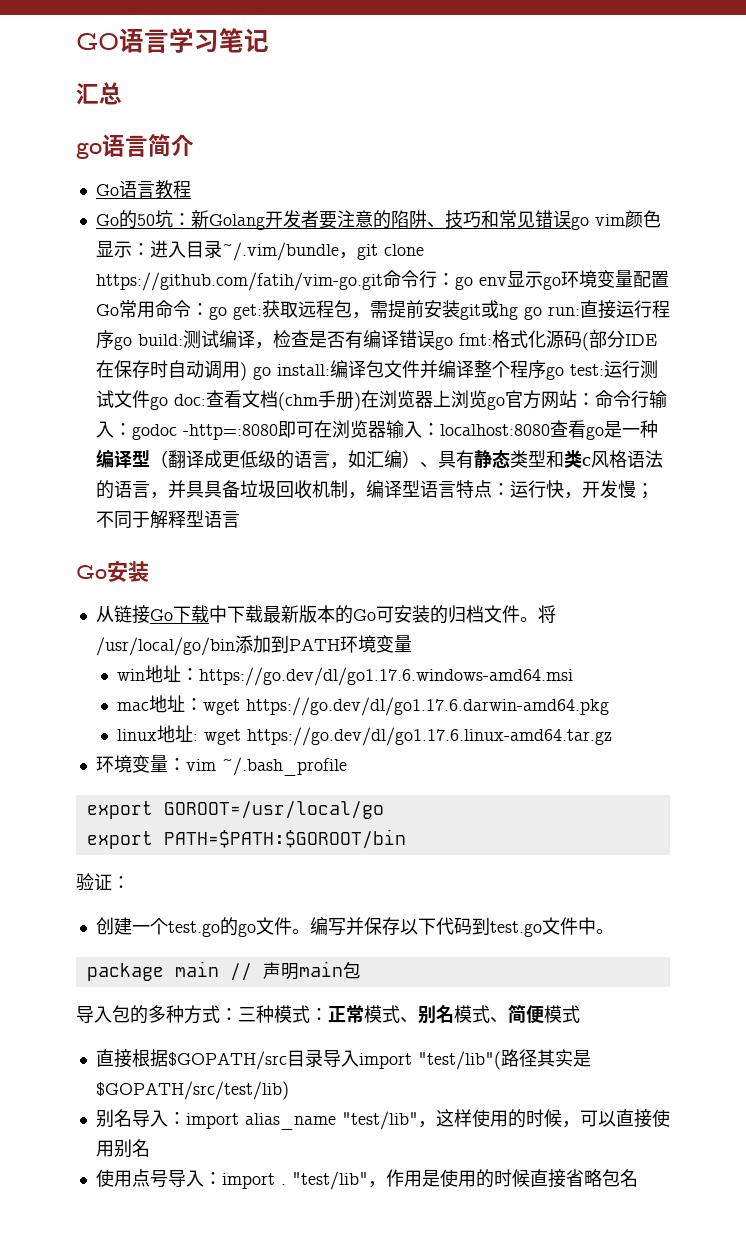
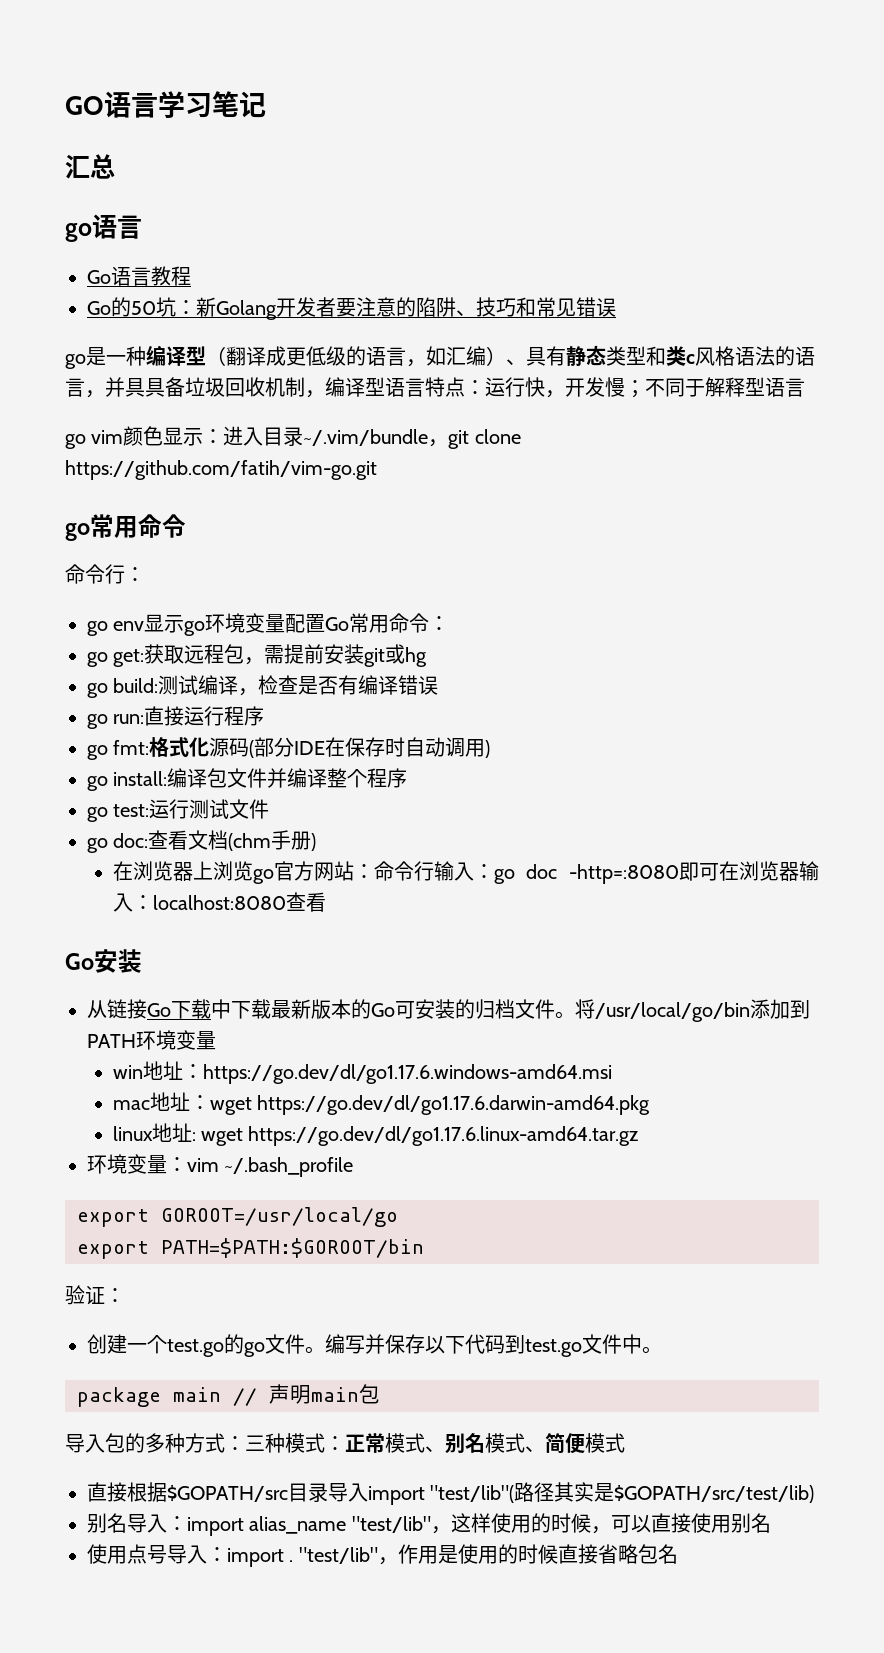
- go语言简介
+ go语言
- Go的50坑：新Golang开发者要注意的陷阱、技巧和常见错误go vim颜色显示：进入目录~/.vim/bundle，git clone https://github.com/fatih/vim-go.git命令行：go env显示go环境变量配置Go常用命令：go get:获取远程包，需提前安装git或hg go run:直接运行程序go build:测试编译，检查是否有编译错误go fmt:格式化源码(部分IDE在保存时自动调用) go install:编译包文件并编译整个程序go test:运行测试文件go doc:查看文档(chm手册)在浏览器上浏览go官方网站：命令行输入：godoc -http=:8080即可在浏览器输入：localhost:8080查看go是一种编译型（翻译成更低级的语言，如汇编）、具有静态类型和类c风格语法的语言，并具具备垃圾回收机制，编译型语言特点：运行快，开发慢；不同于解释型语言
+ Go的50坑：新Golang开发者要注意的陷阱、技巧和常见错误
+ go是一种编译型（翻译成更低级的语言，如汇编）、具有静态类型和类c风格语法的语言，并具具备垃圾回收机制，编译型语言特点：运行快，开发慢；不同于解释型语言
+ go vim颜色显示：进入目录~/.vim/bundle，git clone https://github.com/fatih/vim-go.git
+ go常用命令
+ 命令行：
+ go env显示go环境变量配置Go常用命令：
+ go get:获取远程包，需提前安装git或hg
+ go build:测试编译，检查是否有编译错误
+ go run:直接运行程序
+ go fmt:格式化源码(部分IDE在保存时自动调用)
+ go install:编译包文件并编译整个程序
+ go test:运行测试文件
+ go doc:查看文档(chm手册)
+ 在浏览器上浏览go官方网站：命令行输入：go doc -http=:8080即可在浏览器输入：localhost:8080查看

